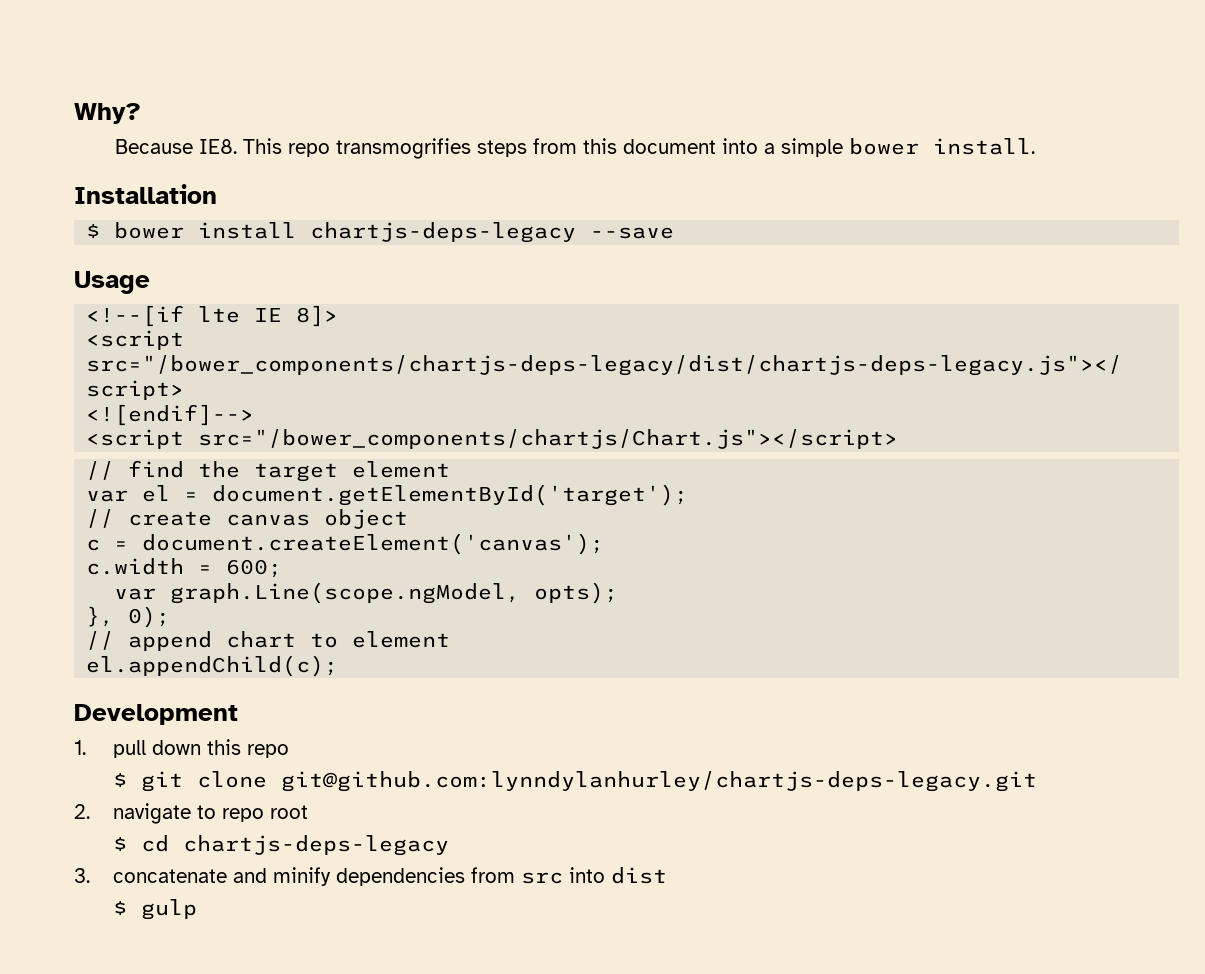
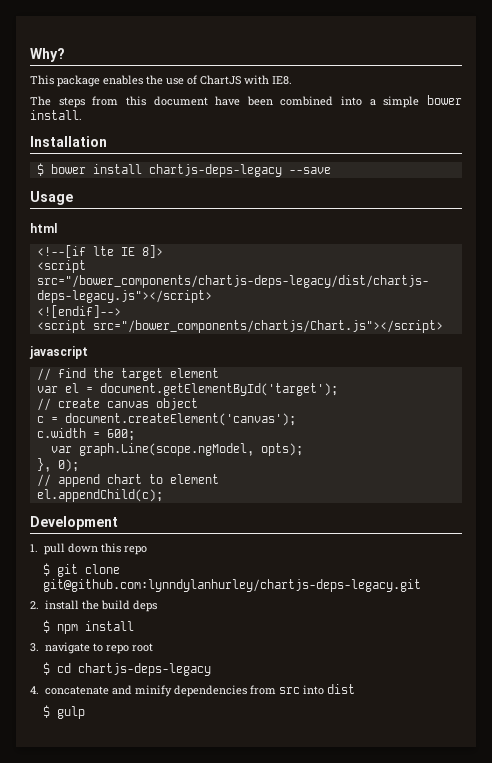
- Because IE8. This repo transmogrifies steps from this document into a simple bower install.
+ This package enables the use of ChartJS with IE8.
+ The steps from this document have been combined into a simple bower install.
+ html
+ javascript
- 2. navigate to repo root
+ 2. install the build deps
+ $ npm install
+ 3. navigate to repo root
- 3. concatenate and minify dependencies from src into dist
+ 4. concatenate and minify dependencies from src into dist

